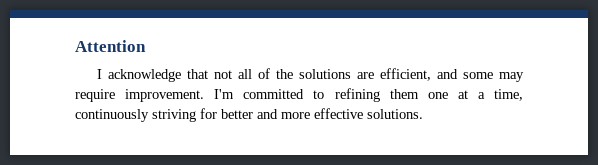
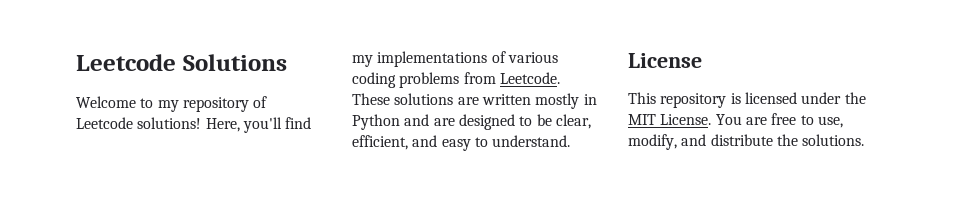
- Attention
- I acknowledge that not all of the solutions are efficient, and some may require improvement. I'm committed to refining them one at a time, continuously striving for better and more effective solutions.
+ Leetcode Solutions
+ Welcome to my repository of Leetcode solutions! Here, you'll find my implementations of various coding problems from Leetcode. These solutions are written mostly in Python and are designed to be clear, efficient, and easy to understand.
+ License
+ This repository is licensed under the MIT License. You are free to use, modify, and distribute the solutions.

